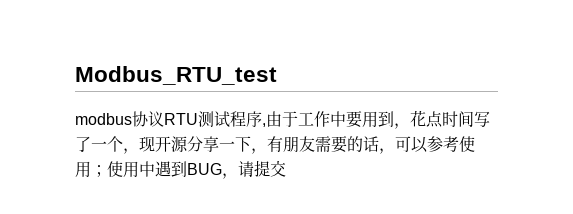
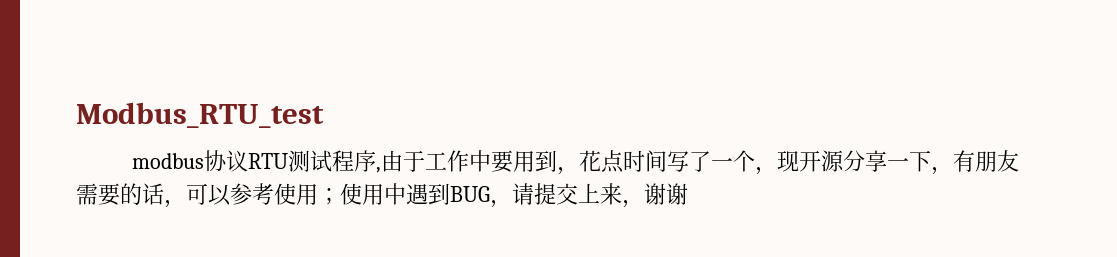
- modbus协议RTU测试程序,由于工作中要用到，花点时间写了一个，现开源分享一下，有朋友需要的话，可以参考使用；使用中遇到BUG，请提交
+ modbus协议RTU测试程序,由于工作中要用到，花点时间写了一个，现开源分享一下，有朋友需要的话，可以参考使用；使用中遇到BUG，请提交上来，谢谢

